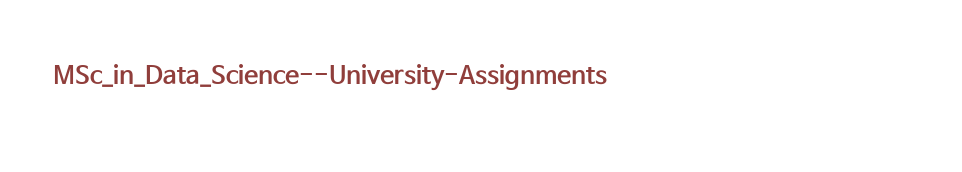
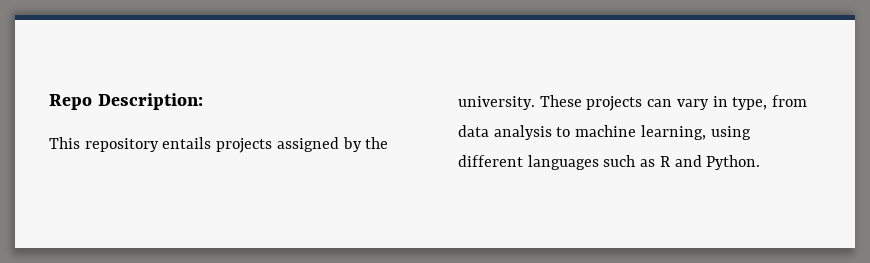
- MSc_in_Data_Science--University-Assignments
+ Repo Description:
+ This repository entails projects assigned by the university. These projects can vary in type, from data analysis to machine learning, using different languages such as R and Python.

